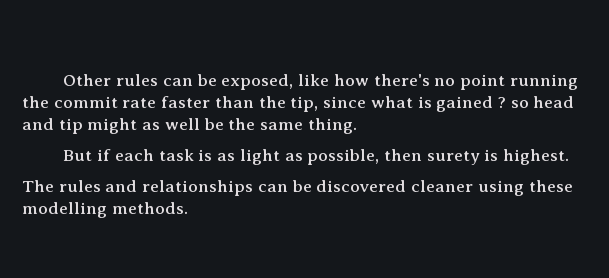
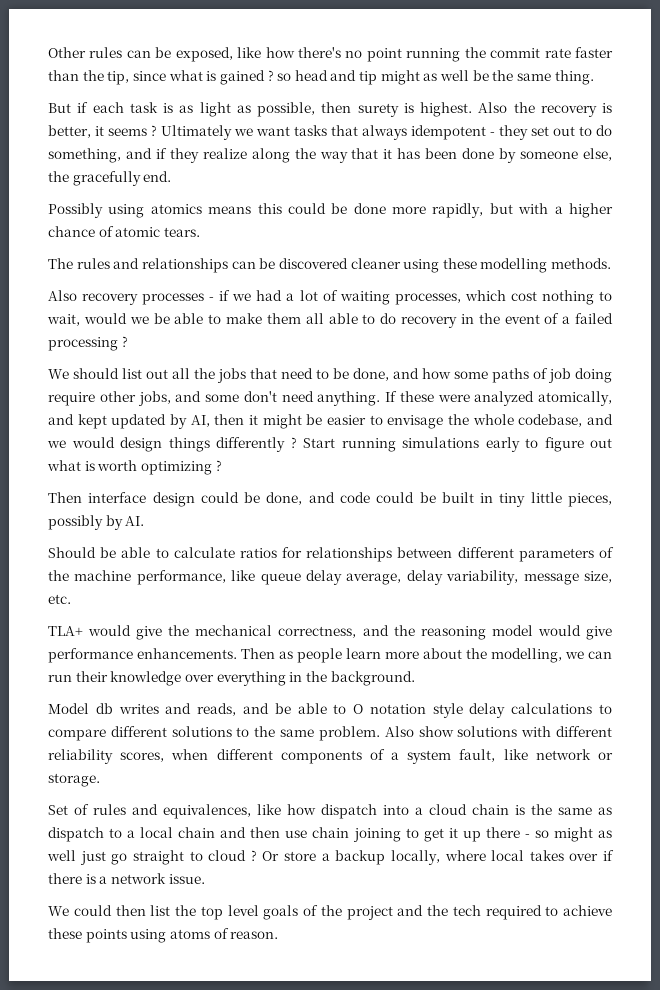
+ Also the recovery is better, it seems ? Ultimately we want tasks that always idempotent - they set out to do something, and if they realize along the way that it has been done by someone else, the gracefully end.
+ Possibly using atomics means this could be done more rapidly, but with a higher chance of atomic tears.
+ Also recovery processes - if we had a lot of waiting processes, which cost nothing to wait, would we be able to make them all able to do recovery in the event of a failed processing ?
+ We should list out all the jobs that need to be done, and how some paths of job doing require other jobs, and some don't need anything. If these were analyzed atomically, and kept updated by AI, then it might be easier to envisage the whole codebase, and we would design things differently ? Start running simulations early to figure out what is worth optimizing ?
+ Then interface design could be done, and code could be built in tiny little pieces, possibly by AI.
+ Should be able to calculate ratios for relationships between different parameters of the machine performance, like queue delay average, delay variability, message size, etc.
+ TLA+ would give the mechanical correctness, and the reasoning model would give performance enhancements. Then as people learn more about the modelling, we can run their knowledge over everything in the background.
+ Model db writes and reads, and be able to O notation style delay calculations to compare different solutions to the same problem. Also show solutions with different reliability scores, when different components of a system fault, like network or storage.
+ Set of rules and equivalences, like how dispatch into a cloud chain is the same as dispatch to a local chain and then use chain joining to get it up there - so might as well just go straight to cloud ? Or store a backup locally, where local takes over if there is a network issue.
+ We could then list the top level goals of the project and the tech required to achieve these points using atoms of reason.

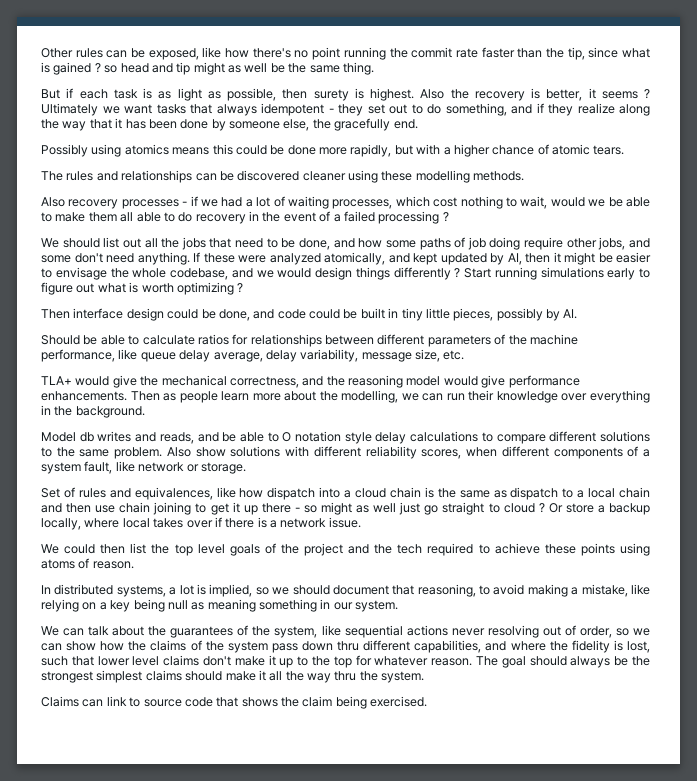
+ In distributed systems, a lot is implied, so we should document that reasoning, to avoid making a mistake, like relying on a key being null as meaning something in our system.
+ We can talk about the guarantees of the system, like sequential actions never resolving out of order, so we can show how the claims of the system pass down thru different capabilities, and where the fidelity is lost, such that lower level claims don't make it up to the top for whatever reason. The goal should always be the strongest simplest claims should make it all the way thru the system.
+ Claims can link to source code that shows the claim being exercised.

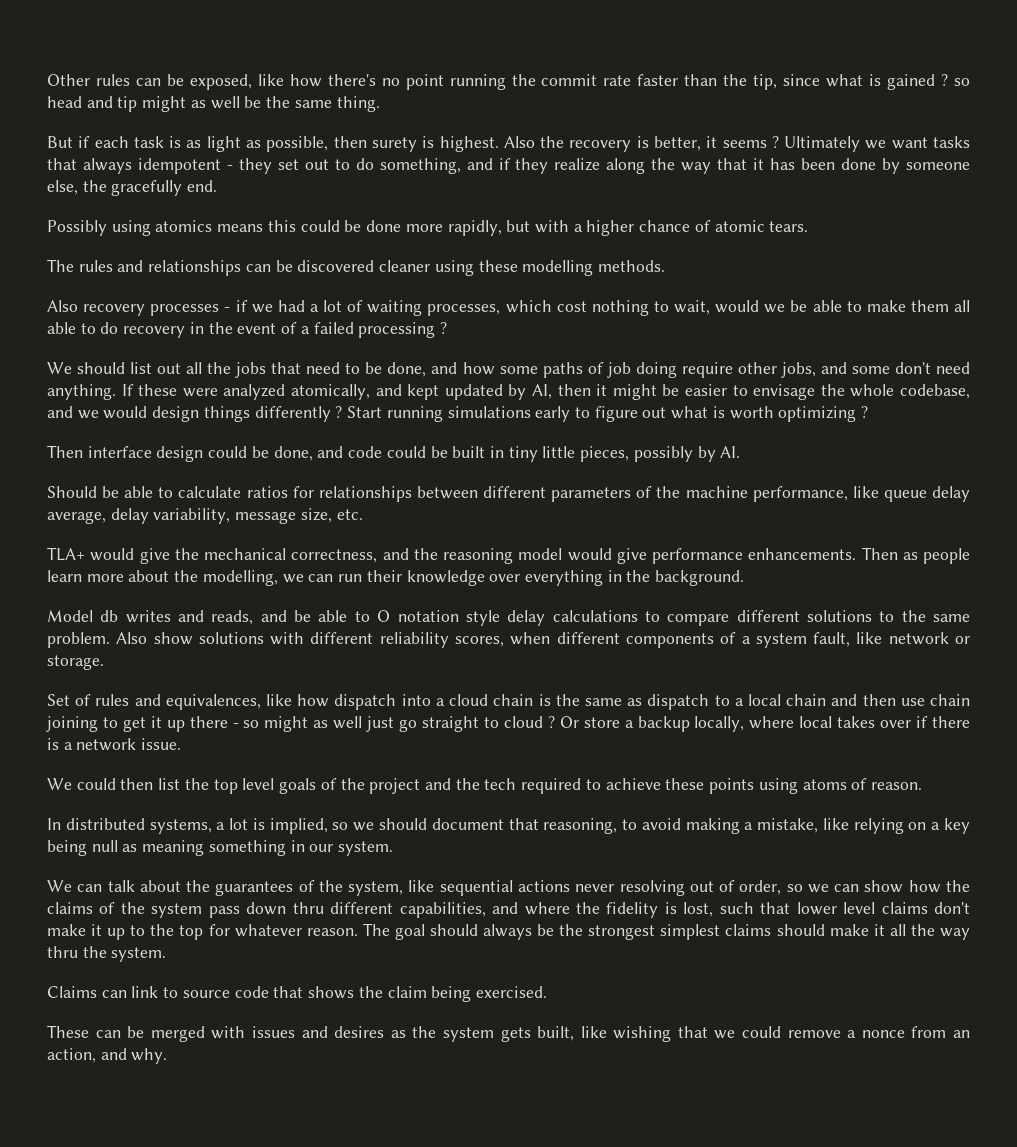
+ These can be merged with issues and desires as the system gets built, like wishing that we could remove a nonce from an action, and why.

